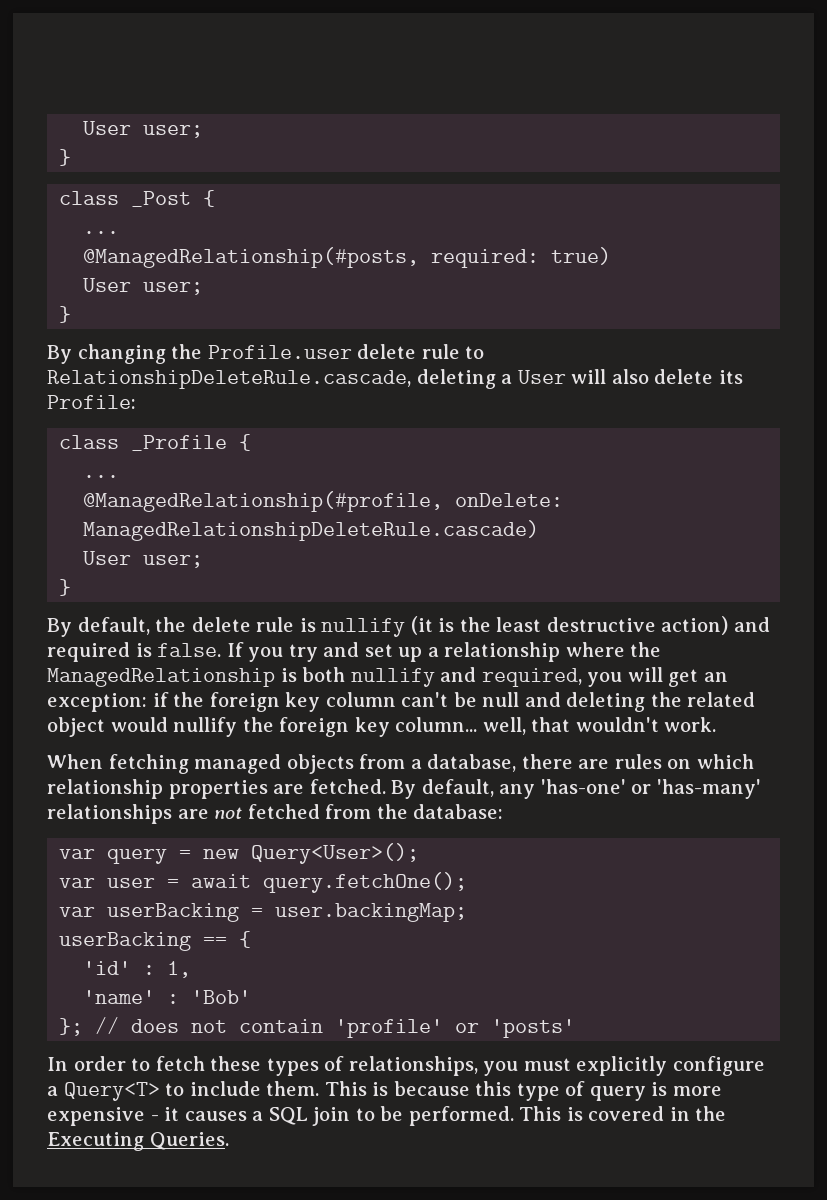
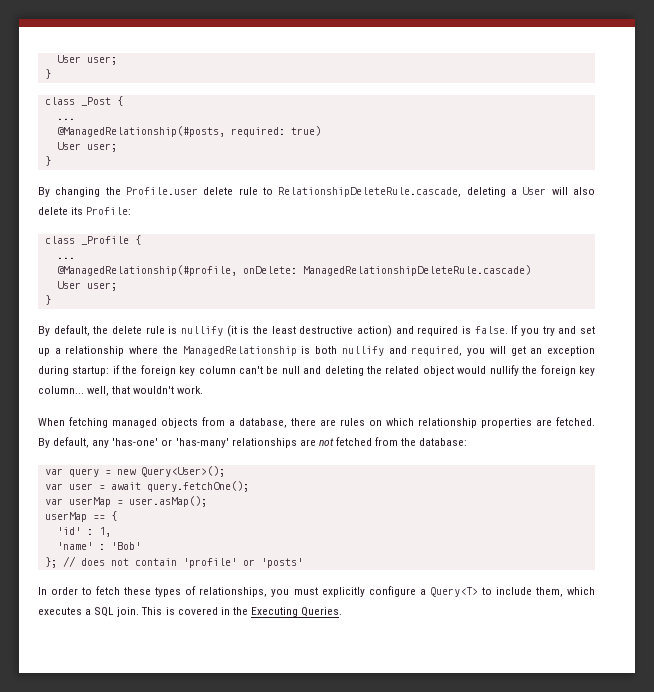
- If you try and set up a relationship where the ManagedRelationship is both nullify and required, you will get an exception: if the foreign key column can't be null and deleting the related object would nullify the foreign key column... well, that wouldn't work.
+ If you try and set up a relationship where the ManagedRelationship is both nullify and required, you will get an exception during startup: if the foreign key column can't be null and deleting the related object would nullify the foreign key column... well, that wouldn't work.
- var userBacking = user.backingMap;
- userBacking == {
+ var userMap = user.asMap();
+ userMap == {
- In order to fetch these types of relationships, you must explicitly configure a Query<T> to include them. This is because this type of query is more expensive - it causes a SQL join to be performed.
+ In order to fetch these types of relationships, you must explicitly configure a Query<T> to include them, which executes a SQL join.

